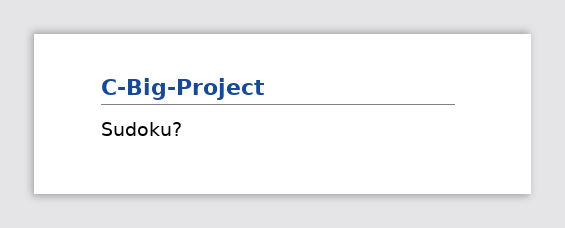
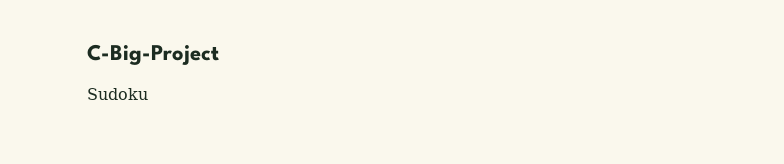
- Sudoku?
+ Sudoku

